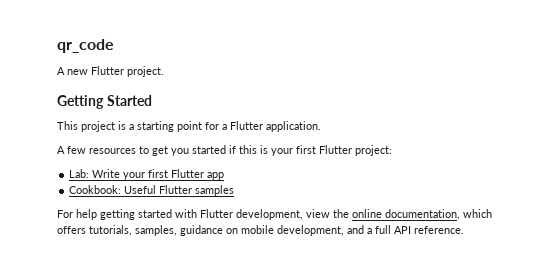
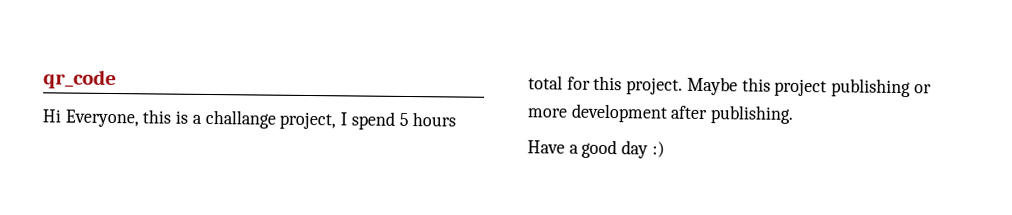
- A new Flutter project.
- Getting Started
- This project is a starting point for a Flutter application.
- A few resources to get you started if this is your first Flutter project:
- Lab: Write your first Flutter app
- Cookbook: Useful Flutter samples
- For help getting started with Flutter development, view the online documentation, which offers tutorials, samples, guidance on mobile development, and a full API reference.
+ Hi Everyone, this is a challange project, I spend 5 hours total for this project. Maybe this project publishing or more development after publishing.
+ Have a good day :)

